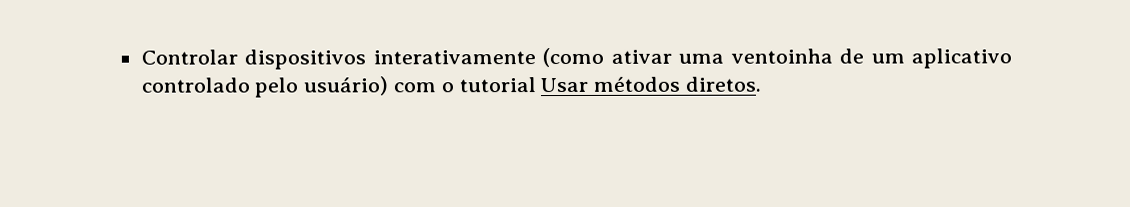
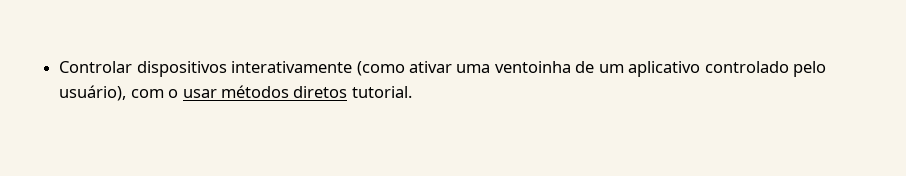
- Controlar dispositivos interativamente (como ativar uma ventoinha de um aplicativo controlado pelo usuário) com o tutorial Usar métodos diretos.
+ Controlar dispositivos interativamente (como ativar uma ventoinha de um aplicativo controlado pelo usuário), com o usar métodos diretos tutorial.

